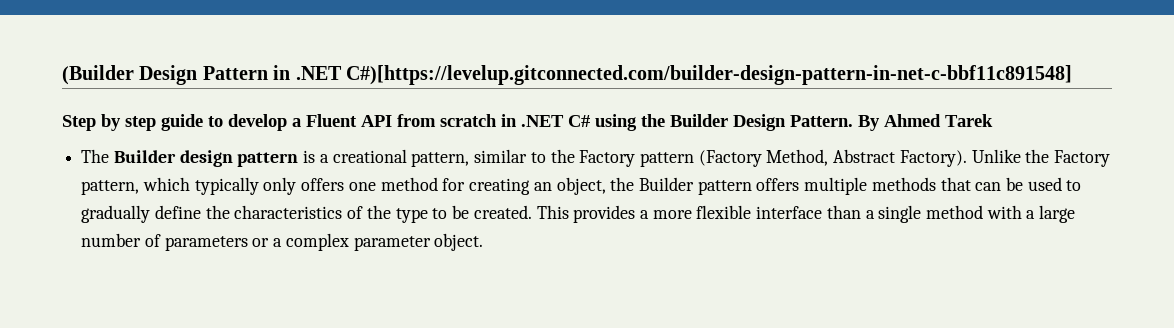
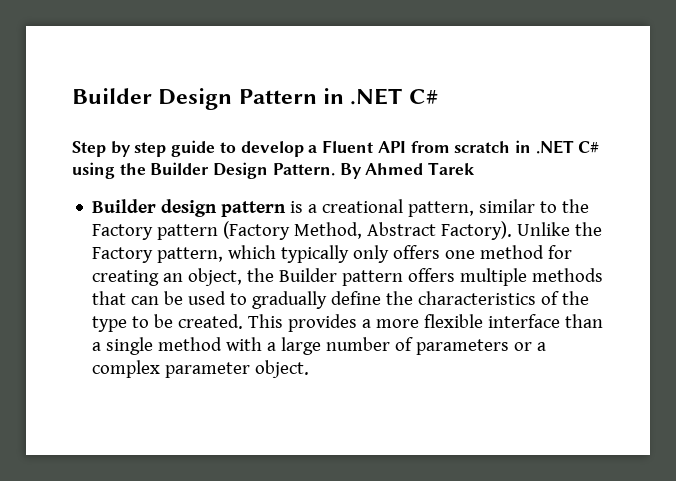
- (Builder Design Pattern in .NET C#)[https://levelup.gitconnected.com/builder-design-pattern-in-net-c-bbf11c891548]
+ Builder Design Pattern in .NET C#
- The Builder design pattern is a creational pattern, similar to the Factory pattern (Factory Method, Abstract Factory).
+ Builder design pattern is a creational pattern, similar to the Factory pattern (Factory Method, Abstract Factory).

